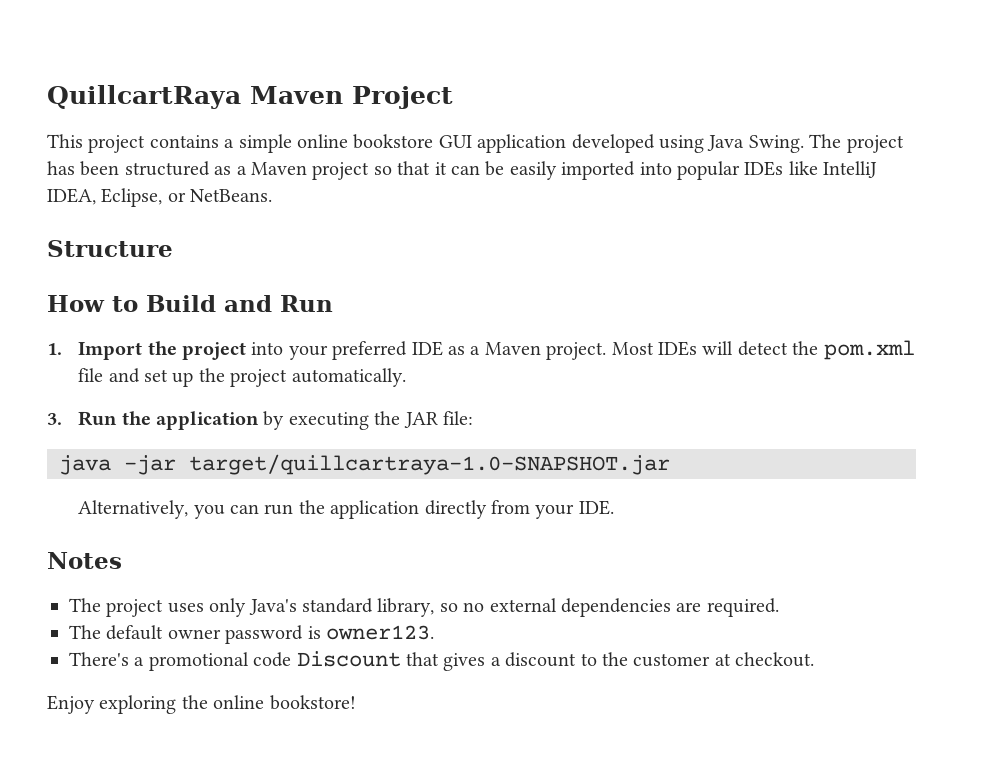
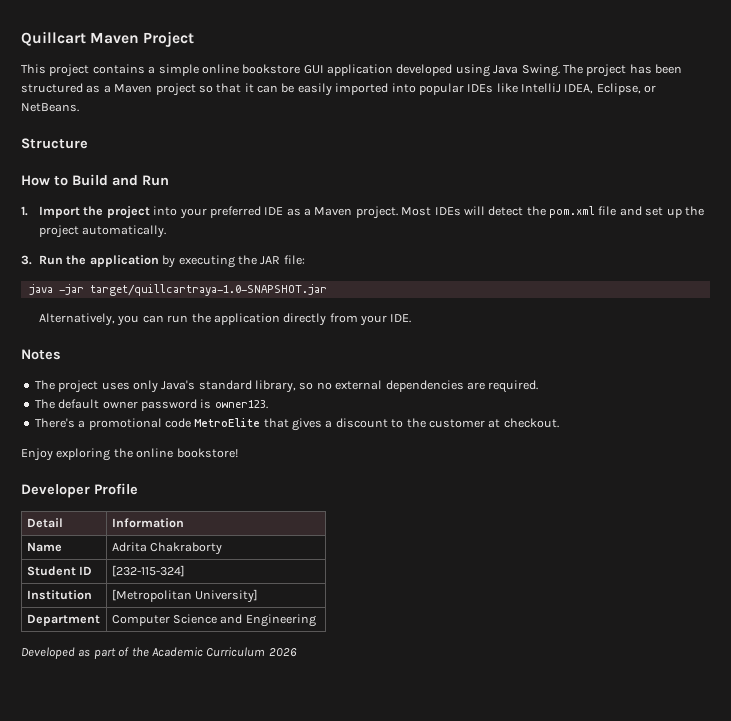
- QuillcartRaya Maven Project
+ Quillcart Maven Project
- There's a promotional code Discount that gives a discount to the customer at checkout.
+ There's a promotional code MetroElite that gives a discount to the customer at checkout.
+ Developer Profile
+ Detail | Information
+ Name | Adrita Chakraborty
+ Student ID | [232-115-324]
+ Institution | [Metropolitan University]
+ Department | Computer Science and Engineering
+ Developed as part of the Academic Curriculum 2026

